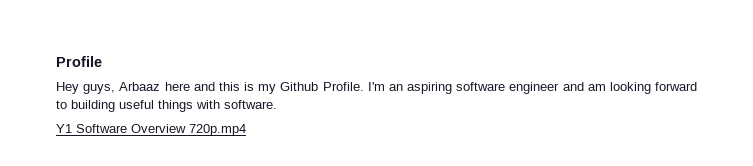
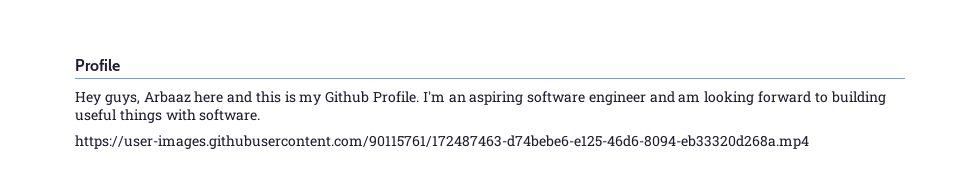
- Y1 Software Overview 720p.mp4
+ https://user-images.githubusercontent.com/90115761/172487463-d74bebe6-e125-46d6-8094-eb33320d268a.mp4

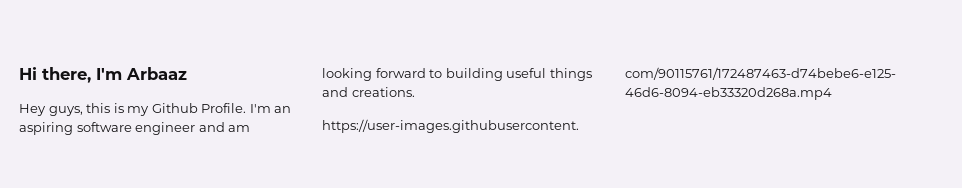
- Profile
+ Hi there, I'm Arbaaz
- Hey guys, Arbaaz here and this is my Github Profile.
+ Hey guys, this is my Github Profile.
- I'm an aspiring software engineer and am looking forward to building useful things with software.
+ I'm an aspiring software engineer and am looking forward to building useful things and creations.

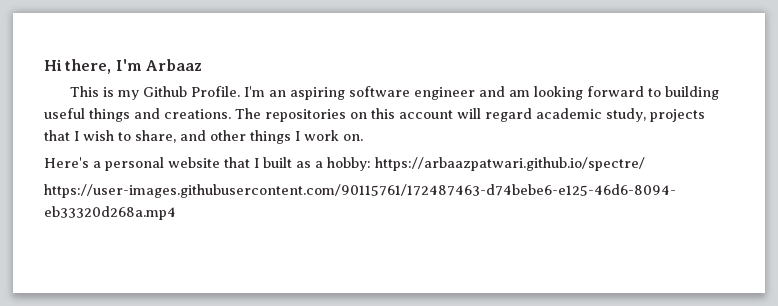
- Hey guys, this is my Github Profile.
+ This is my Github Profile.
+ The repositories on this account will regard academic study, projects that I wish to share, and other things I work on.
+ Here's a personal website that I built as a hobby: https://arbaazpatwari.github.io/spectre/

